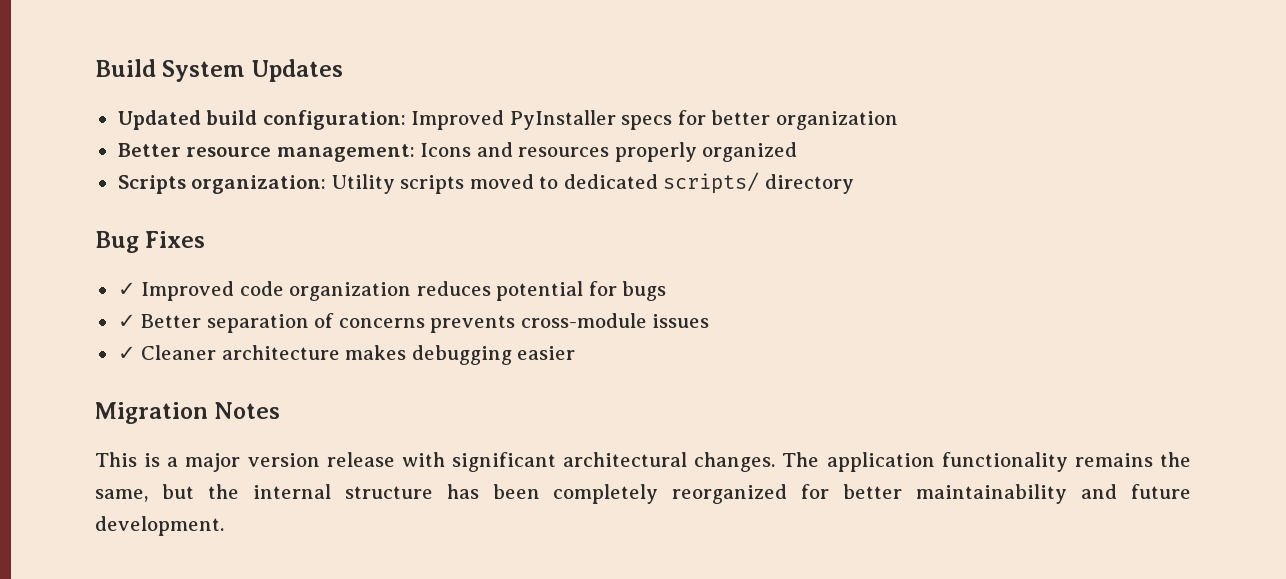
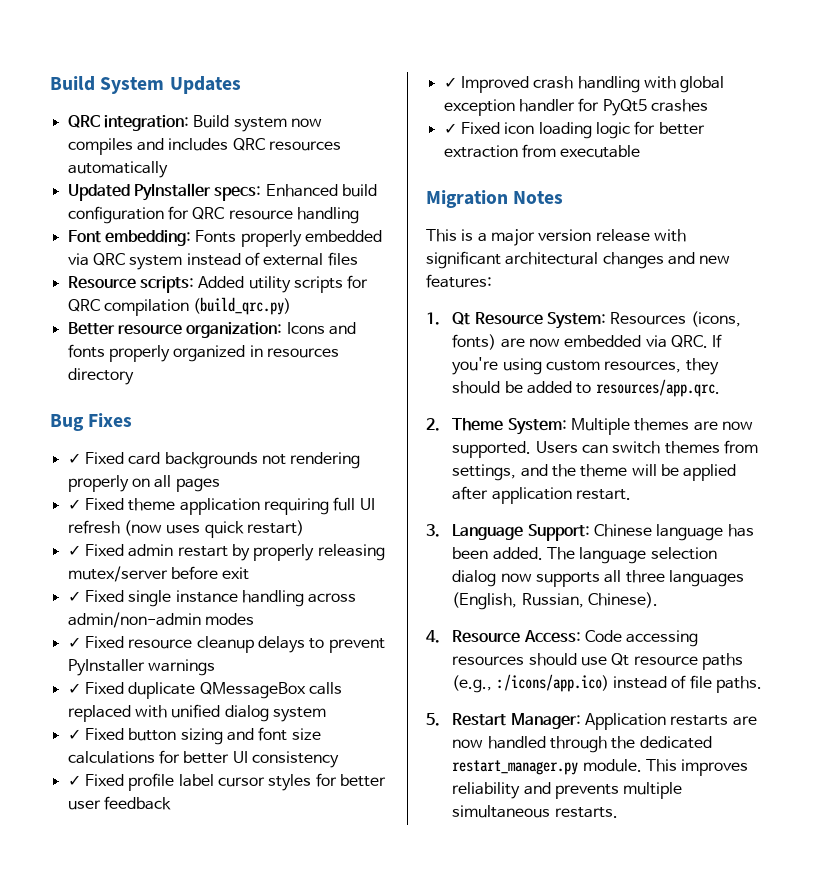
- Updated build configuration: Improved PyInstaller specs for better organization
+ QRC integration: Build system now compiles and includes QRC resources automatically
+ Updated PyInstaller specs: Enhanced build configuration for QRC resource handling
+ Font embedding: Fonts properly embedded via QRC system instead of external files
+ Resource scripts: Added utility scripts for QRC compilation (build_qrc.py)
- Better resource management: Icons and resources properly organized
- Scripts organization: Utility scripts moved to dedicated scripts/ directory
+ Better resource organization: Icons and fonts properly organized in resources directory
  Bug Fixes
- ✓ Improved code organization reduces potential for bugs
- ✓ Better separation of concerns prevents cross-module issues
- ✓ Cleaner architecture makes debugging easier
+ ✓ Fixed card backgrounds not rendering properly on all pages
+ ✓ Fixed theme application requiring full UI refresh (now uses quick restart)
+ ✓ Fixed admin restart by properly releasing mutex/server before exit
+ ✓ Fixed single instance handling across admin/non-admin modes
+ ✓ Fixed resource cleanup delays to prevent PyInstaller warnings
+ ✓ Fixed duplicate QMessageBox calls replaced with unified dialog system
+ ✓ Fixed button sizing and font size calculations for better UI consistency
+ ✓ Fixed profile label cursor styles for better user feedback
+ ✓ Improved crash handling with global exception handler for PyQt5 crashes
+ ✓ Fixed icon loading logic for better extraction from executable
- This is a major version release with significant architectural changes. The application functionality remains the same, but the internal structure has been completely reorganized for better maintainability and future development.
+ This is a major version release with significant architectural changes and new features:
+ 1. Qt Resource System: Resources (icons, fonts) are now embedded via QRC. If you're using custom resources, they should be added to resources/app.qrc.
+ 2. Theme System: Multiple themes are now supported. Users can switch themes from settings, and the theme will be applied after application restart.
+ 3. Language Support: Chinese language has been added. The language selection dialog now supports all three languages (English, Russian, Chinese).
+ 4. Resource Access: Code accessing resources should use Qt resource paths (e.g., :/icons/app.ico) instead of file paths.
+ 5. Restart Manager: Application restarts are now handled through the dedicated restart_manager.py module. This improves reliability and prevents multiple simultaneous restarts.

